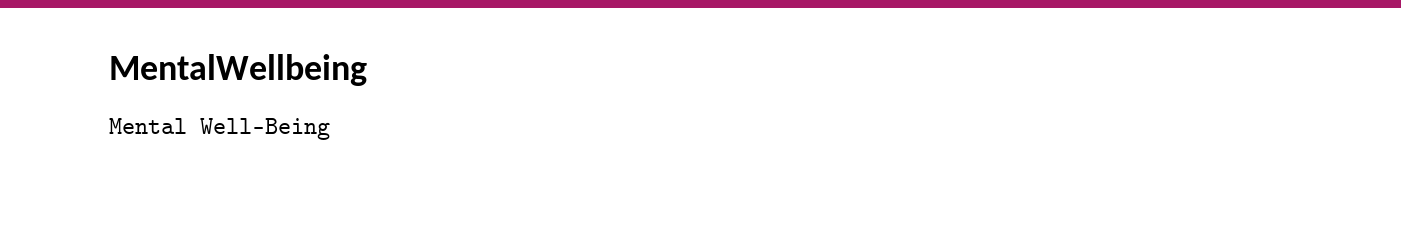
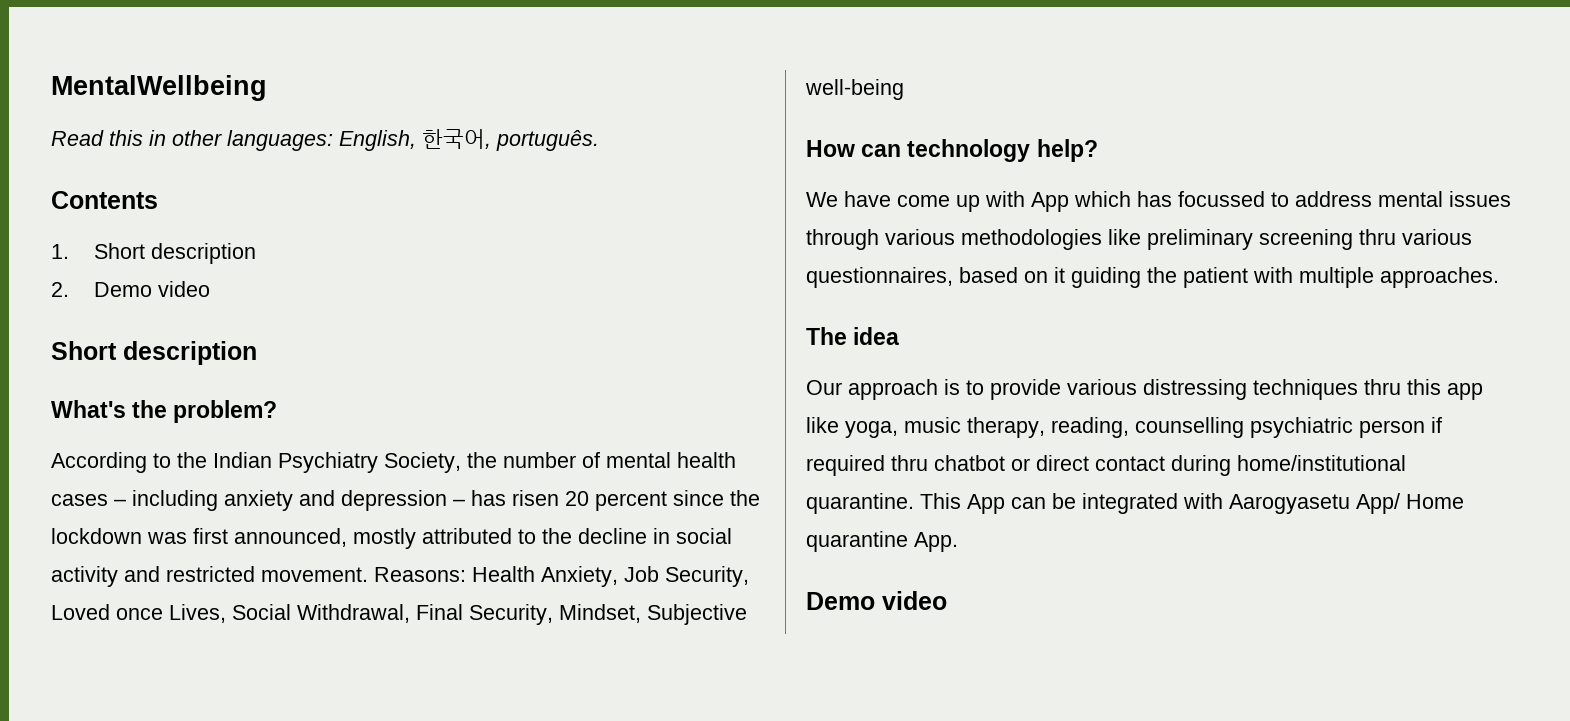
- Mental Well-Being
+ Read this in other languages: English, 한국어, português.
+ Contents
+ 1. Short description
+ 2. Demo video
+ Short description
+ What's the problem?
+ According to the Indian Psychiatry Society, the number of mental health cases – including anxiety and depression – has risen 20 percent since the lockdown was first announced, mostly attributed to the decline in social activity and restricted movement. Reasons: Health Anxiety, Job Security, Loved once Lives, Social Withdrawal, Final Security, Mindset, Subjective well-being
+ How can technology help?
+ We have come up with App which has focussed to address mental issues through various methodologies like preliminary screening thru various questionnaires, based on it guiding the patient with multiple approaches.
+ The idea
+ Our approach is to provide various distressing techniques thru this app like yoga, music therapy, reading, counselling psychiatric person if required thru chatbot or direct contact during home/institutional quarantine. This App can be integrated with Aarogyasetu App/ Home quarantine App.
+ Demo video

